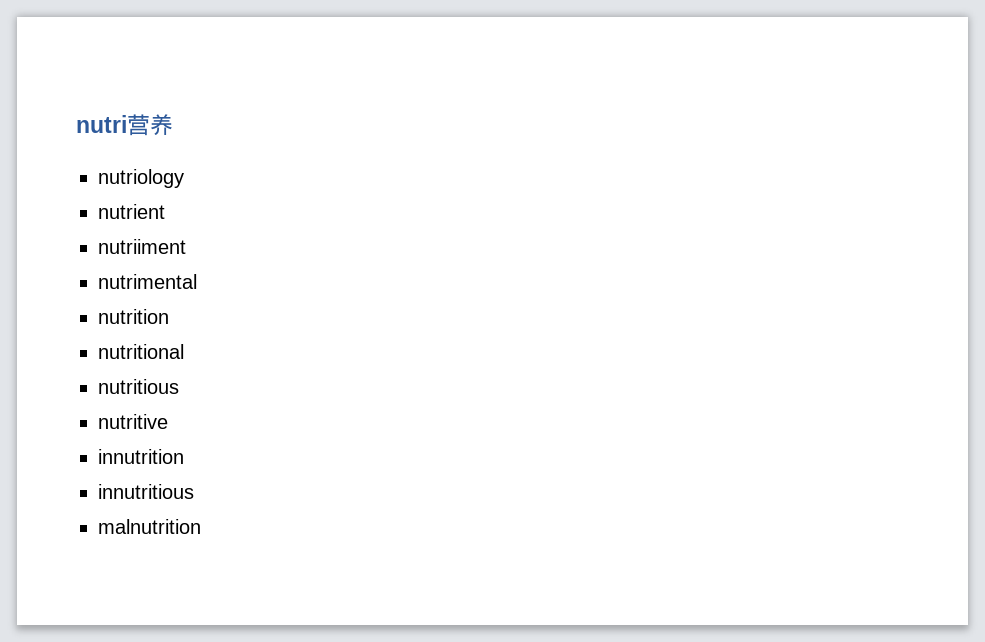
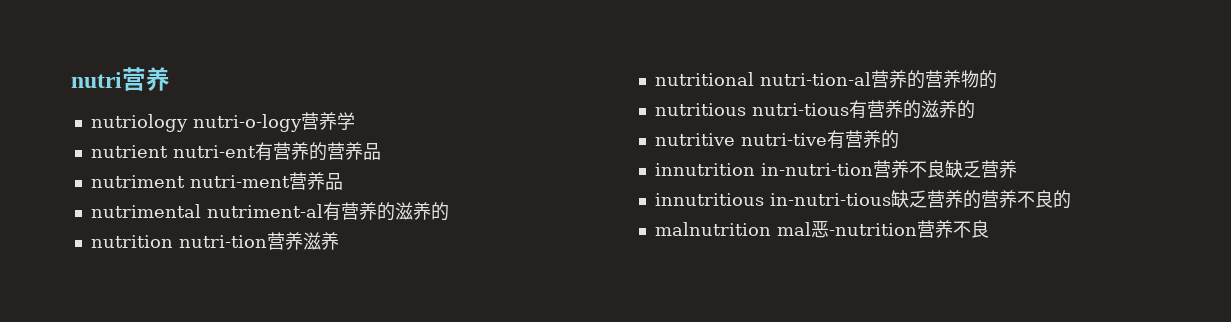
- nutriology
+ nutriology nutri-o-logy营养学
- nutrient
- nutriiment
- nutrimental
- nutrition
- nutritional
- nutritious
- nutritive
- innutrition
- innutritious
- malnutrition
+ nutrient nutri-ent有营养的营养品
+ nutriment nutri-ment营养品
+ nutrimental nutriment-al有营养的滋养的
+ nutrition nutri-tion营养滋养
+ nutritional nutri-tion-al营养的营养物的
+ nutritious nutri-tious有营养的滋养的
+ nutritive nutri-tive有营养的
+ innutrition in-nutri-tion营养不良缺乏营养
+ innutritious in-nutri-tious缺乏营养的营养不良的
+ malnutrition mal恶-nutrition营养不良

